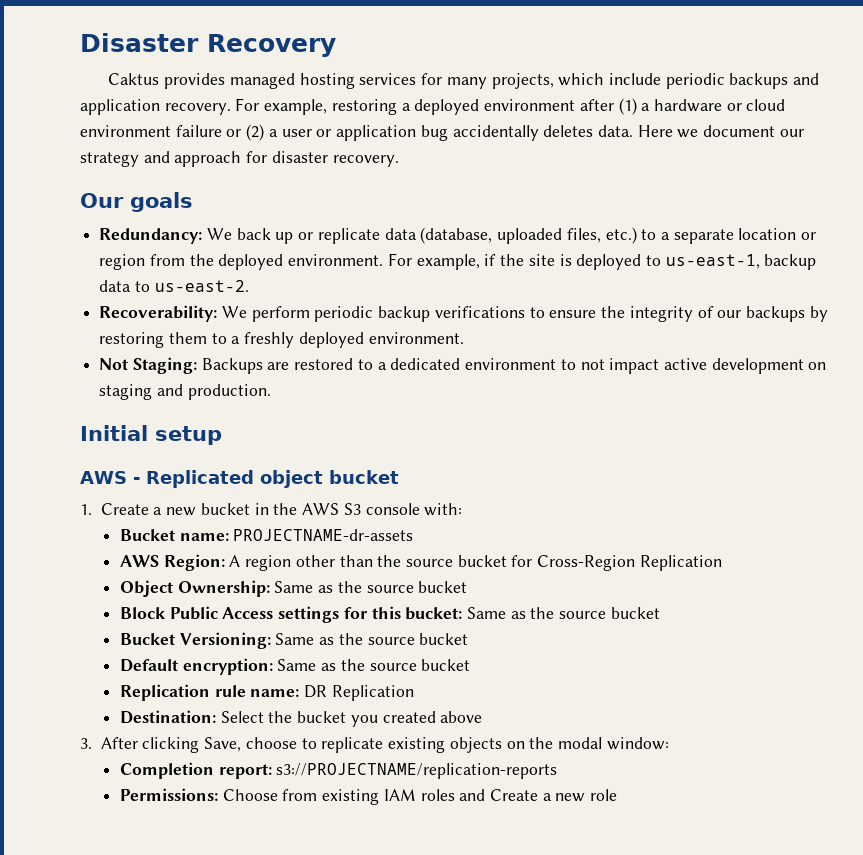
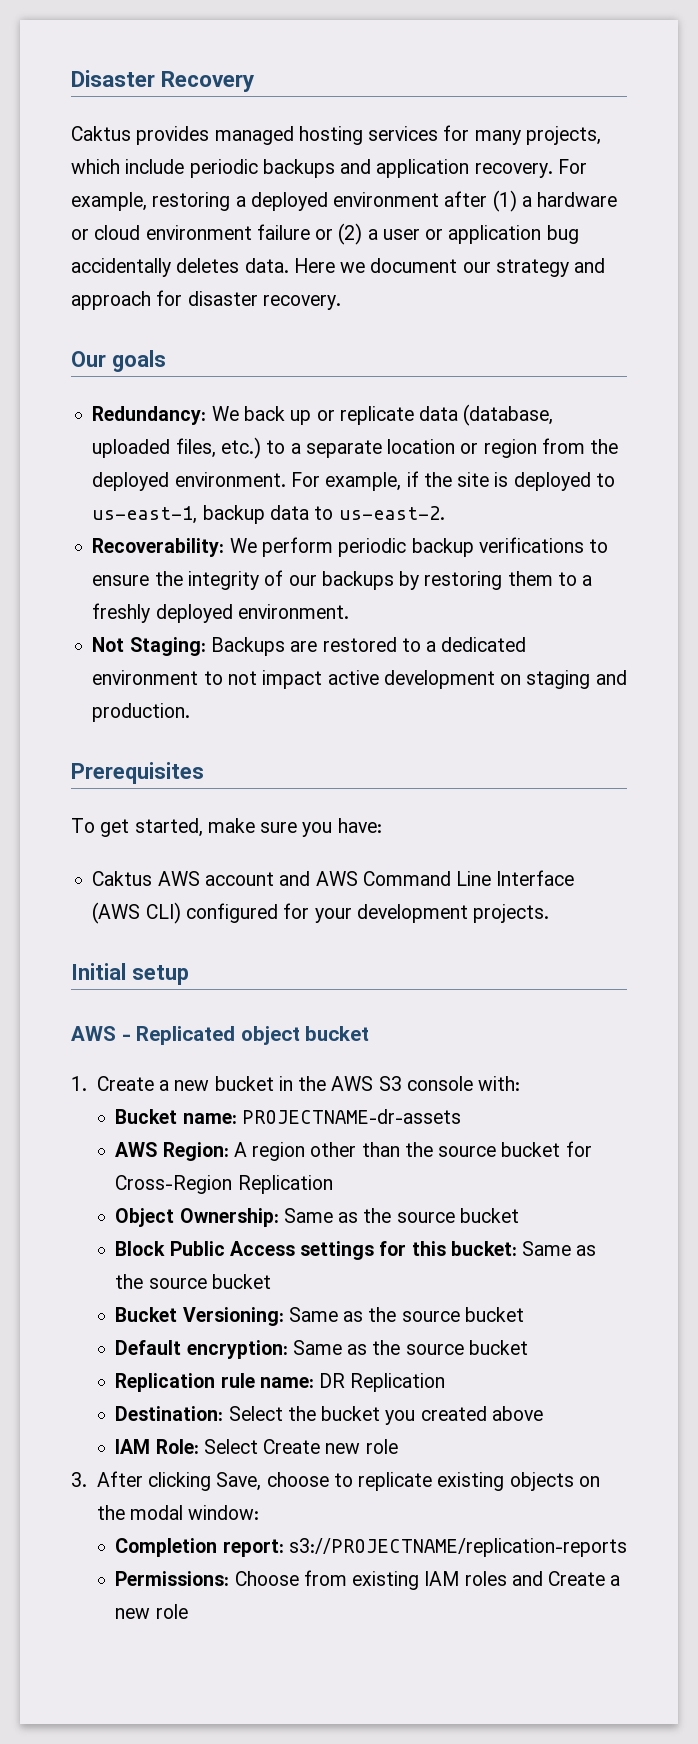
+ Prerequisites
+ To get started, make sure you have:
+ Caktus AWS account and AWS Command Line Interface (AWS CLI) configured for your development projects.
+ IAM Role: Select Create new role

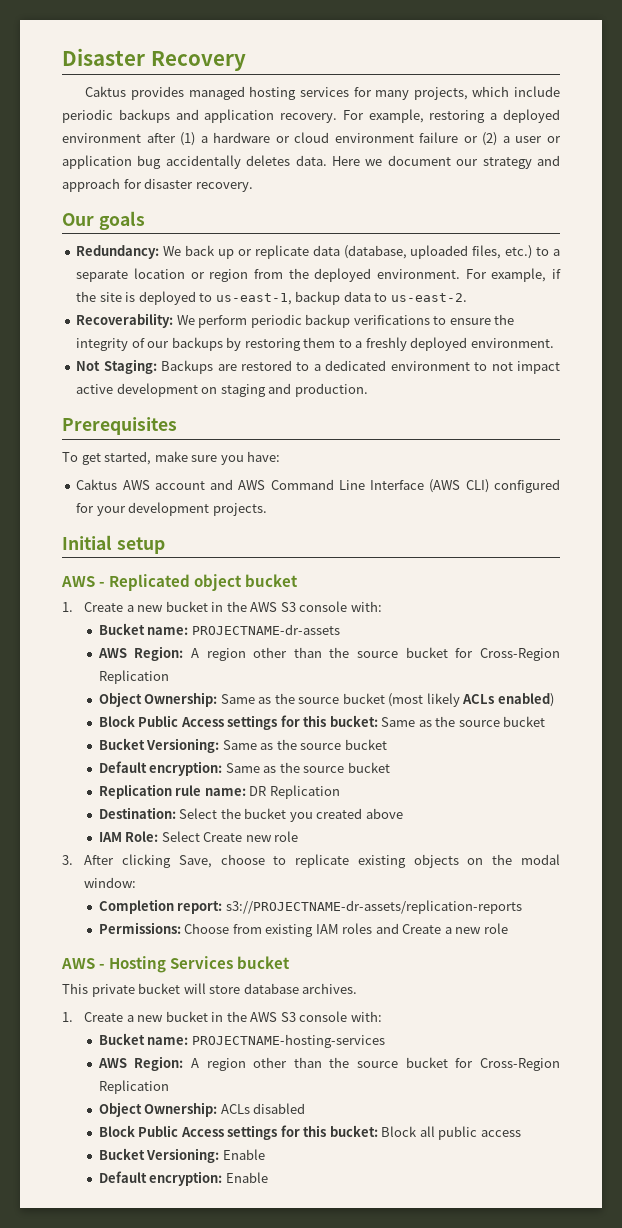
- Object Ownership: Same as the source bucket
+ Object Ownership: Same as the source bucket (most likely ACLs enabled)
- Completion report: s3://PROJECTNAME/replication-reports
+ Completion report: s3://PROJECTNAME-dr-assets/replication-reports
+ AWS - Hosting Services bucket
+ This private bucket will store database archives.
+ 1. Create a new bucket in the AWS S3 console with:
+ Bucket name: PROJECTNAME-hosting-services
+ AWS Region: A region other than the source bucket for Cross-Region Replication
+ Object Ownership: ACLs disabled
+ Block Public Access settings for this bucket: Block all public access
+ Bucket Versioning: Enable
+ Default encryption: Enable

